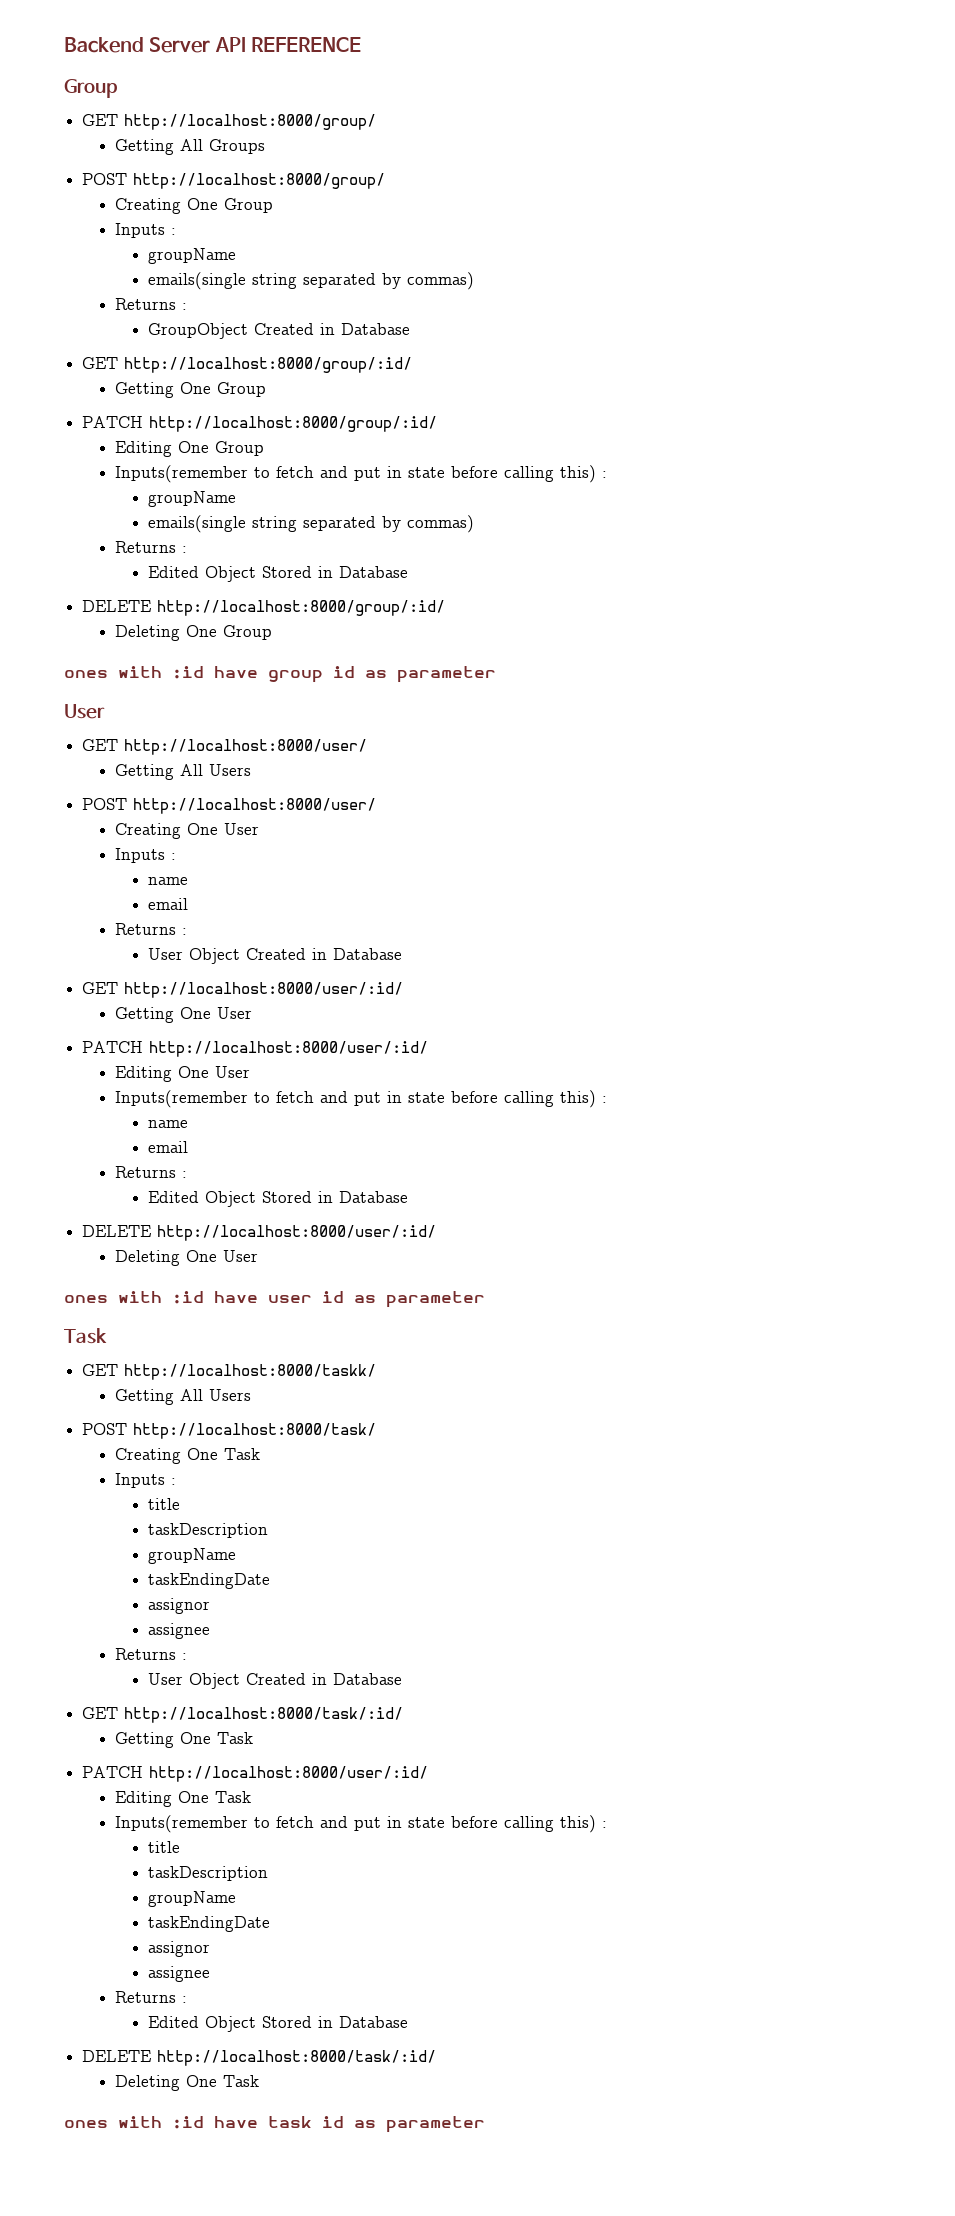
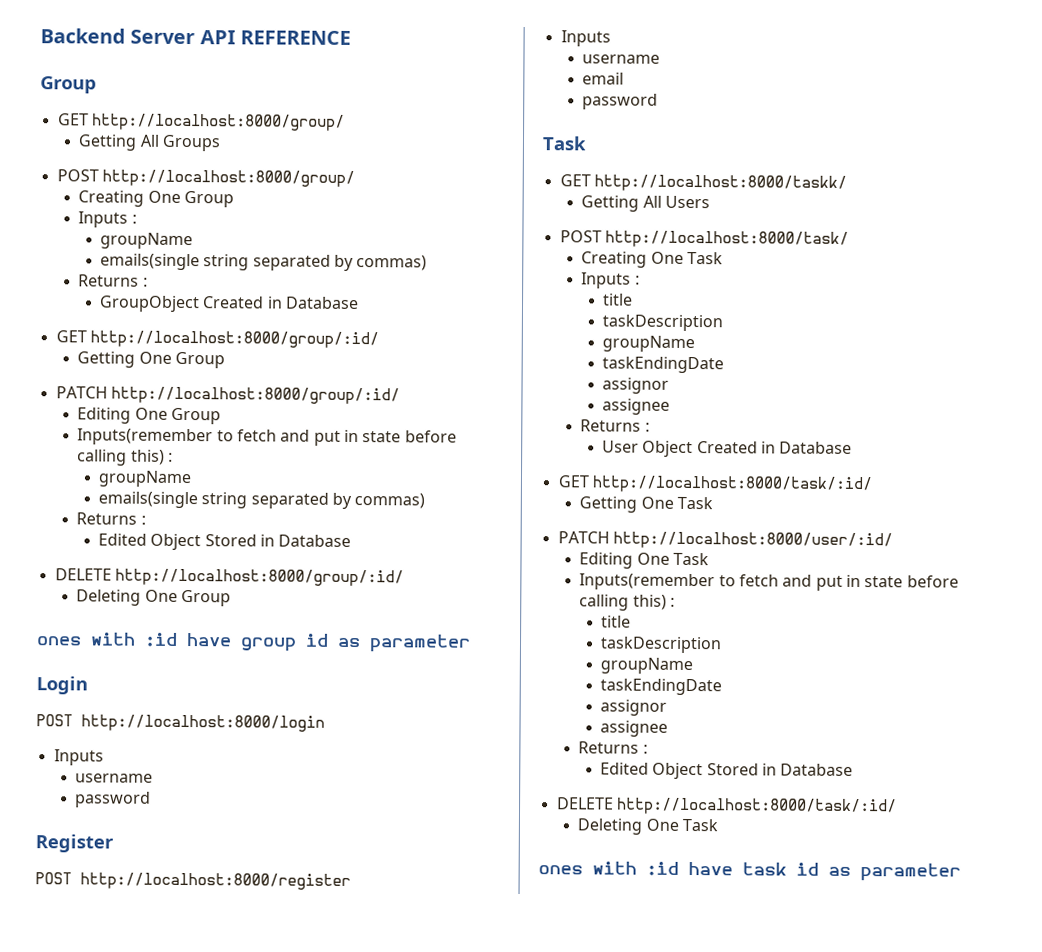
  ones with :id have group id as parameter
- User
- GET http://localhost:8000/user/
- Getting All Users
- POST http://localhost:8000/user/
- Creating One User
- Inputs :
- name
+ Login
+ POST http://localhost:8000/login
+ Inputs
+ username
+ password
+ Register
+ POST http://localhost:8000/register
+ Inputs
+ username
  email
- Returns :
- User Object Created in Database
- GET http://localhost:8000/user/:id/
- Getting One User
- PATCH http://localhost:8000/user/:id/
- Editing One User
- Inputs(remember to fetch and put in state before calling this) :
- name
- email
- Returns :
- Edited Object Stored in Database
- DELETE http://localhost:8000/user/:id/
- Deleting One User
- ones with :id have user id as parameter
+ password

